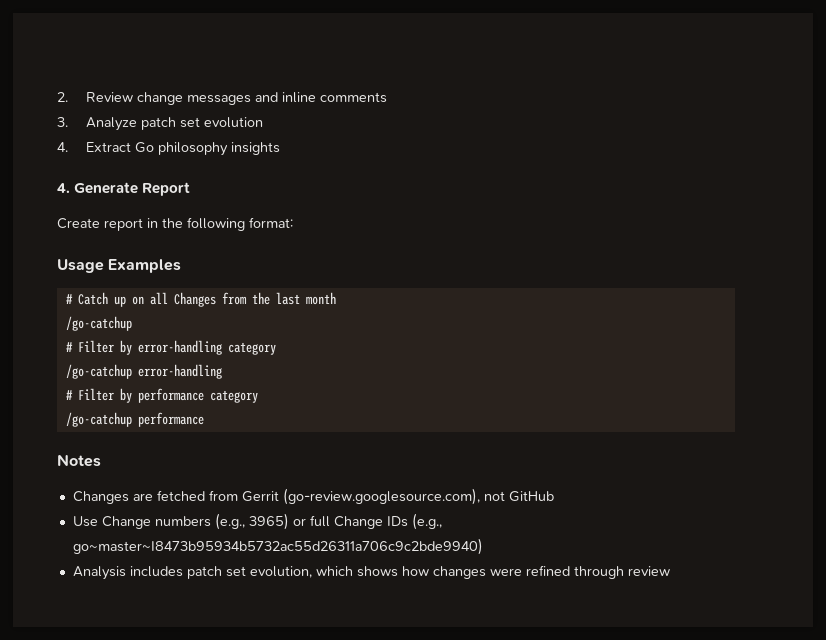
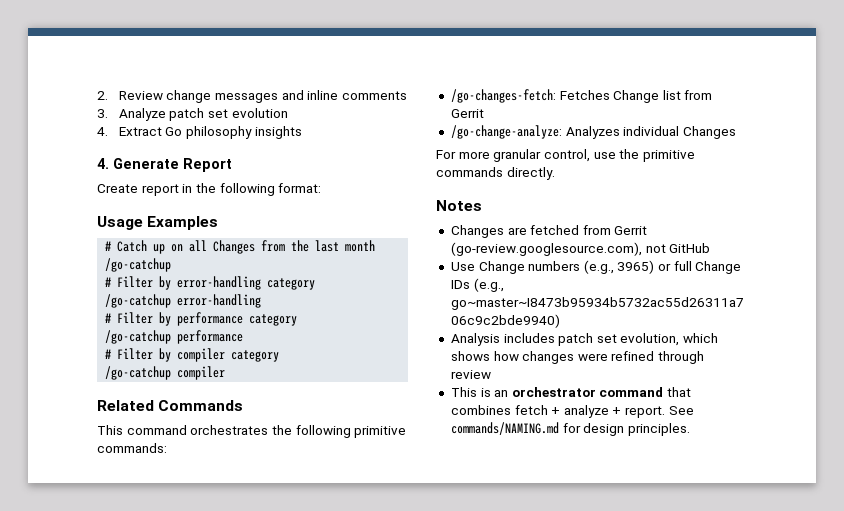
+ # Filter by compiler category
+ /go-catchup compiler
+ Related Commands
+ This command orchestrates the following primitive commands:
+ /go-changes-fetch: Fetches Change list from Gerrit
+ /go-change-analyze: Analyzes individual Changes
+ For more granular control, use the primitive commands directly.
+ This is an orchestrator command that combines fetch + analyze + report. See commands/NAMING.md for design principles.

